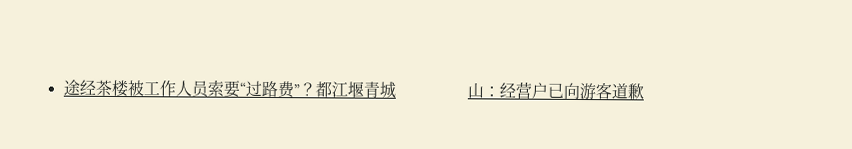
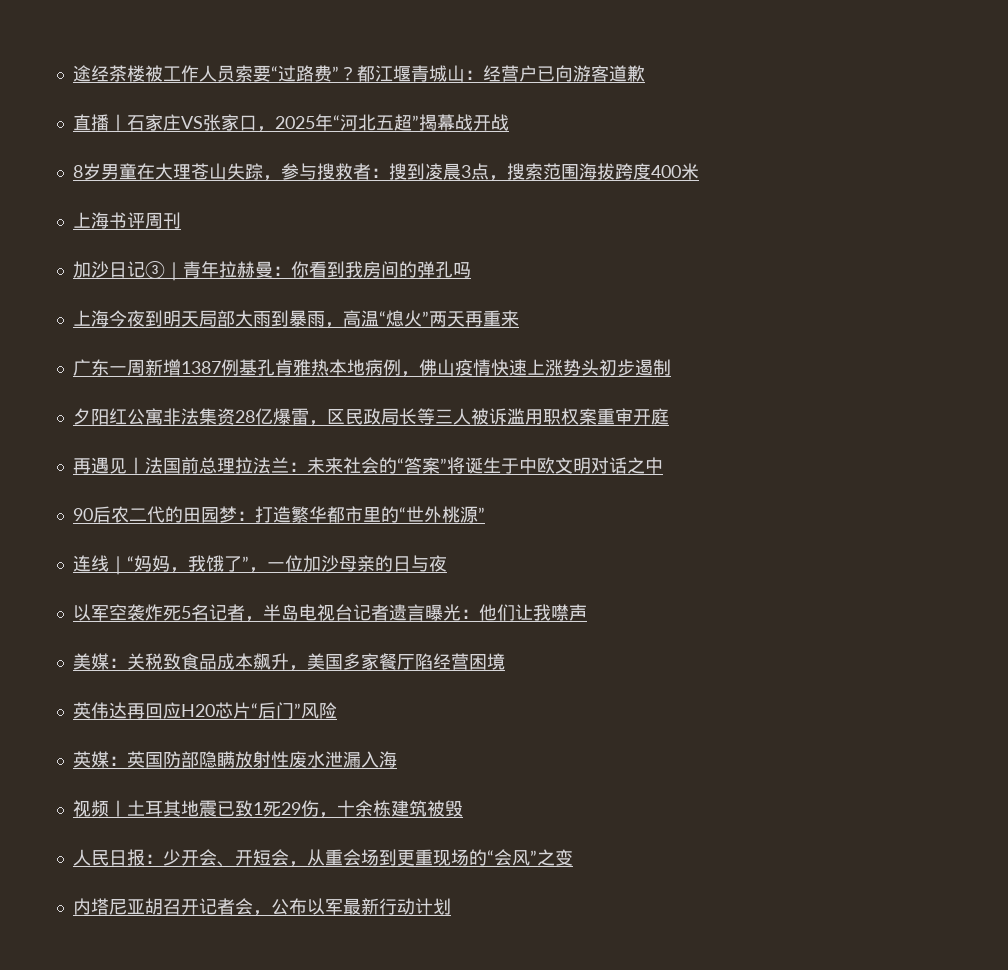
+ 直播丨石家庄VS张家口，2025年“河北五超”揭幕战开战
+ 8岁男童在大理苍山失踪，参与搜救者：搜到凌晨3点，搜索范围海拔跨度400米
+ 上海书评周刊
+ 加沙日记③｜青年拉赫曼：你看到我房间的弹孔吗
+ 上海今夜到明天局部大雨到暴雨，高温“熄火”两天再重来
+ 广东一周新增1387例基孔肯雅热本地病例，佛山疫情快速上涨势头初步遏制
+ 夕阳红公寓非法集资28亿爆雷，区民政局长等三人被诉滥用职权案重审开庭
+ 再遇见丨法国前总理拉法兰：未来社会的“答案”将诞生于中欧文明对话之中
+ 90后农二代的田园梦：打造繁华都市里的“世外桃源”
+ 连线｜“妈妈，我饿了”，一位加沙母亲的日与夜
+ 以军空袭炸死5名记者，半岛电视台记者遗言曝光：他们让我噤声
+ 美媒：关税致食品成本飙升，美国多家餐厅陷经营困境
+ 英伟达再回应H20芯片“后门”风险
+ 英媒：英国防部隐瞒放射性废水泄漏入海
+ 视频丨土耳其地震已致1死29伤，十余栋建筑被毁
+ 人民日报：少开会、开短会，从重会场到更重现场的“会风”之变
+ 内塔尼亚胡召开记者会，公布以军最新行动计划

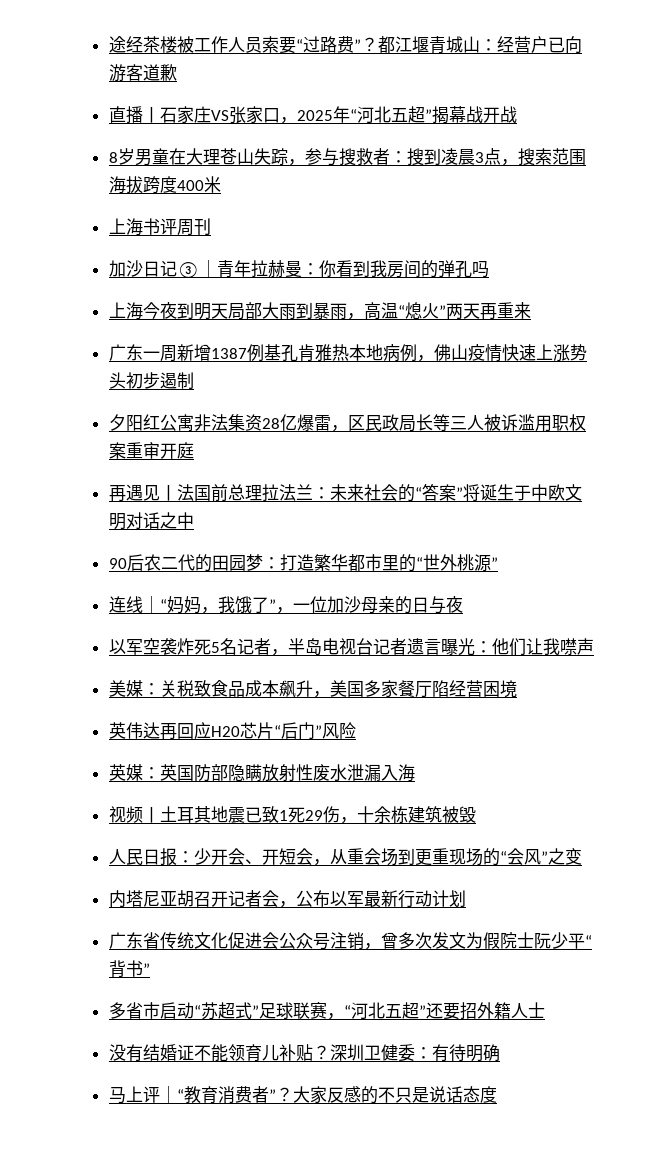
+ 广东省传统文化促进会公众号注销，曾多次发文为假院士阮少平“背书”
+ 多省市启动“苏超式”足球联赛，“河北五超”还要招外籍人士
+ 没有结婚证不能领育儿补贴？深圳卫健委：有待明确
+ 马上评｜“教育消费者”？大家反感的不只是说话态度

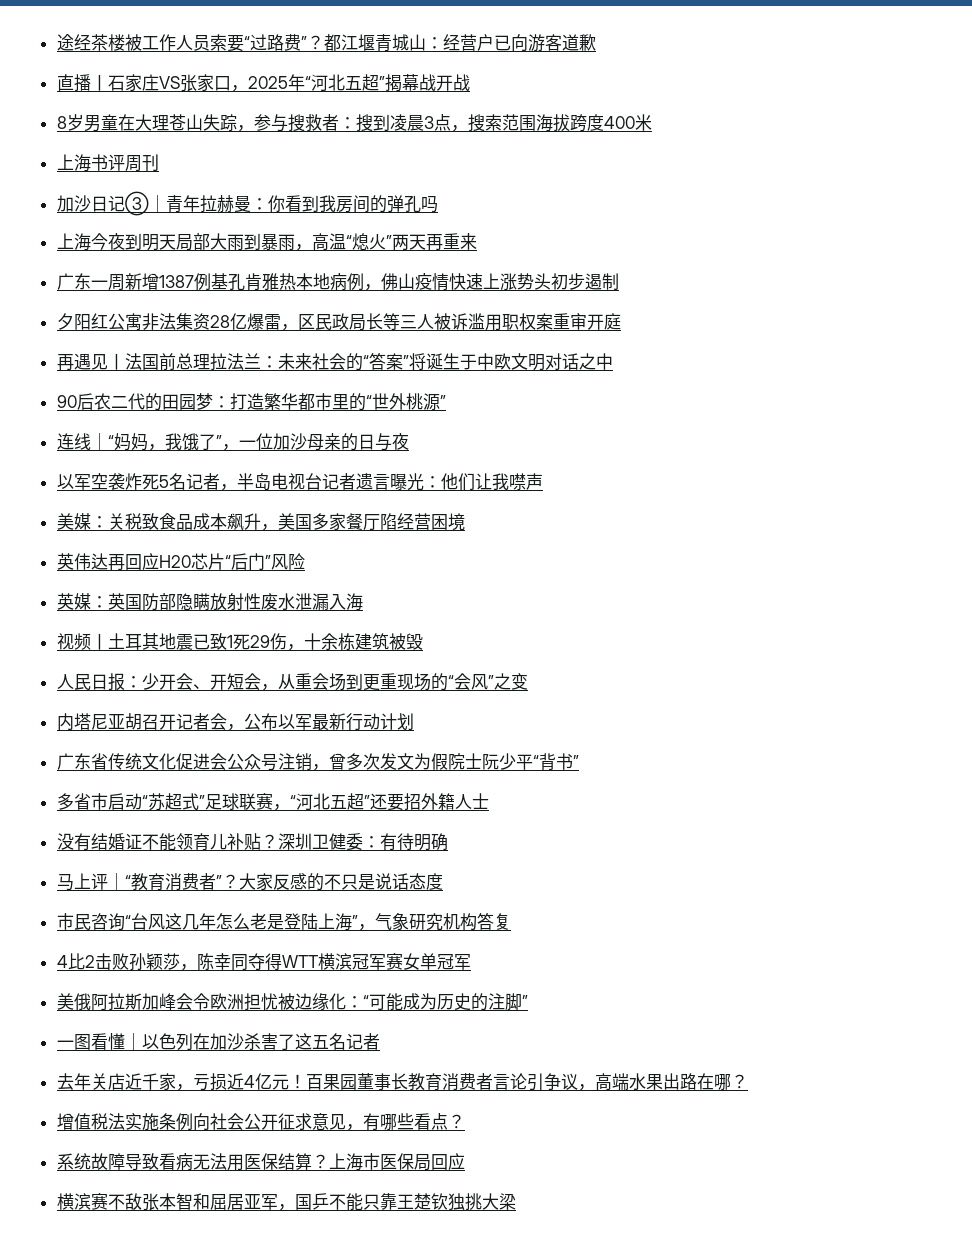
+ 市民咨询“台风这几年怎么老是登陆上海”，气象研究机构答复
+ 4比2击败孙颖莎，陈幸同夺得WTT横滨冠军赛女单冠军
+ 美俄阿拉斯加峰会令欧洲担忧被边缘化：“可能成为历史的注脚”
+ 一图看懂｜以色列在加沙杀害了这五名记者
+ 去年关店近千家，亏损近4亿元！百果园董事长教育消费者言论引争议，高端水果出路在哪？
+ 增值税法实施条例向社会公开征求意见，有哪些看点？
+ 系统故障导致看病无法用医保结算？上海市医保局回应
+ 横滨赛不敌张本智和屈居亚军，国乒不能只靠王楚钦独挑大梁

